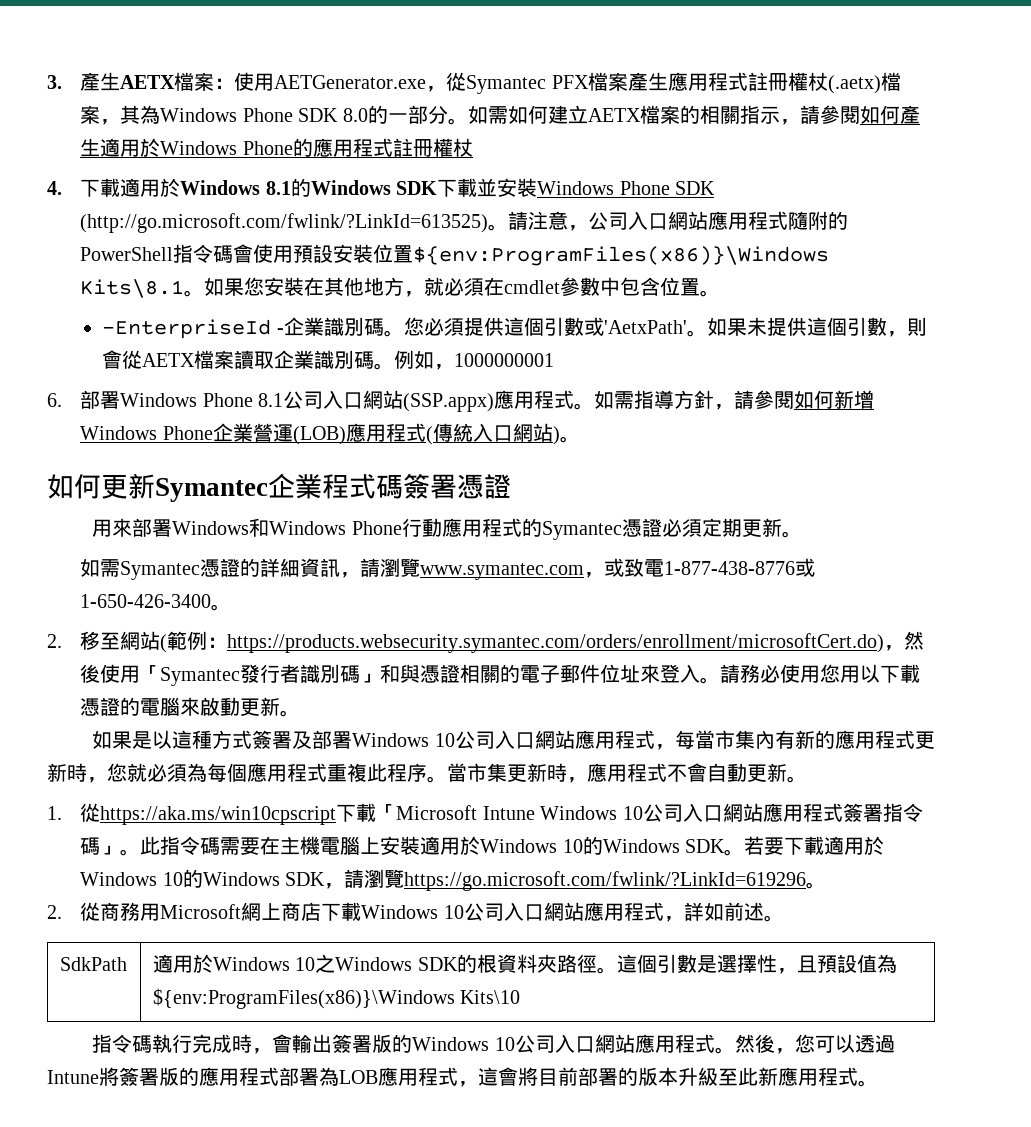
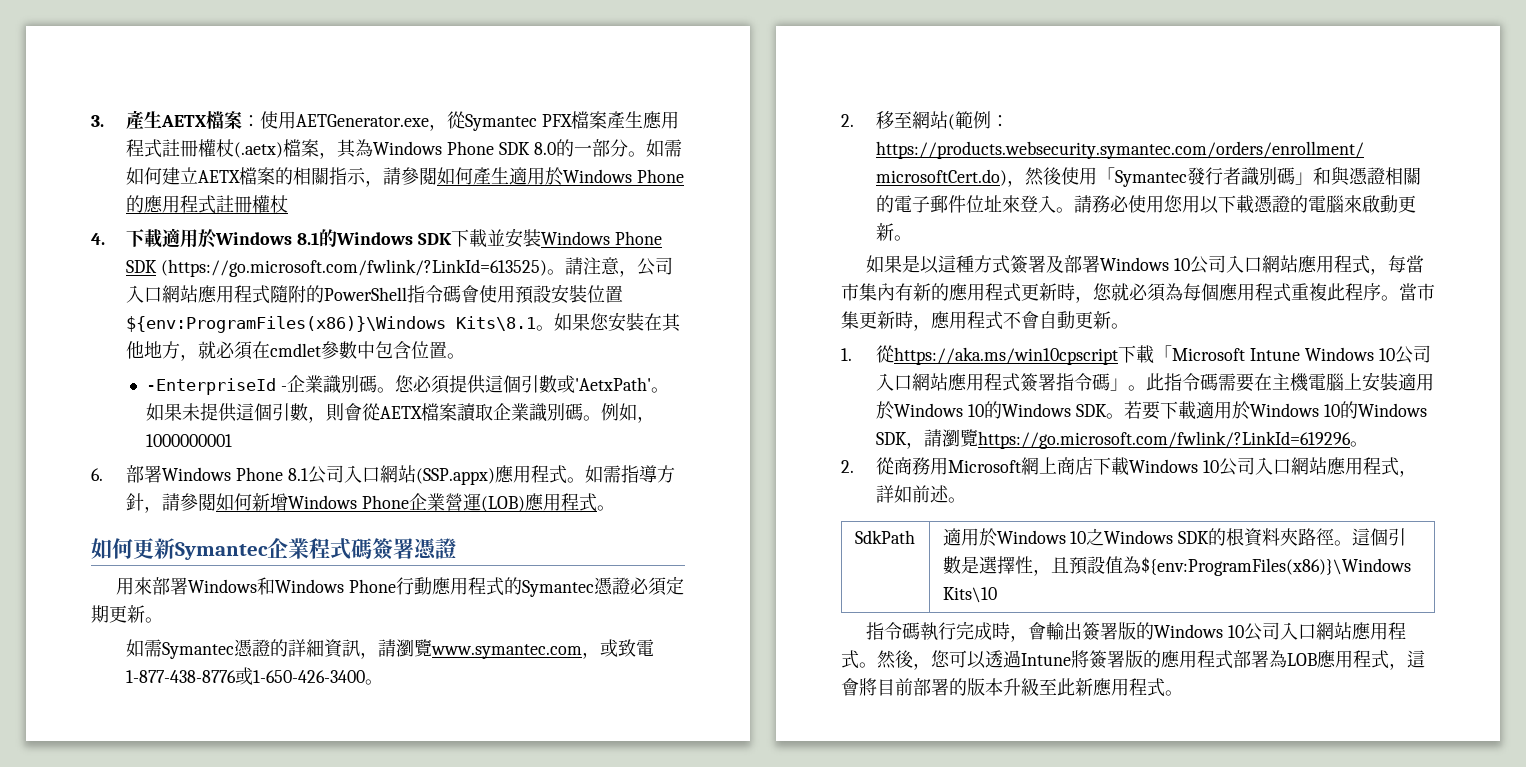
- 4.下載適用於Windows 8.1的Windows SDK下載並安裝Windows Phone SDK (http://go.microsoft.com/fwlink/?LinkId=613525)。
+ 4.下載適用於Windows 8.1的Windows SDK下載並安裝Windows Phone SDK (https://go.microsoft.com/fwlink/?LinkId=613525)。
- 如需指導方針，請參閱如何新增Windows Phone企業營運(LOB)應用程式(傳統入口網站)。
+ 如需指導方針，請參閱如何新增Windows Phone企業營運(LOB)應用程式。

